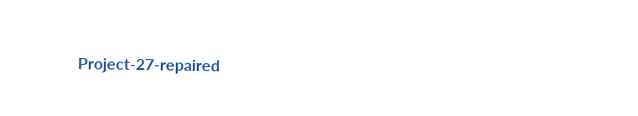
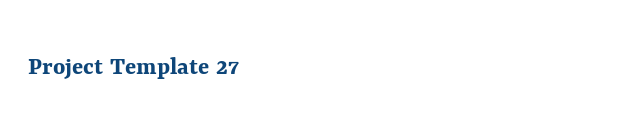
- Project-27-repaired
+ Project Template 27

